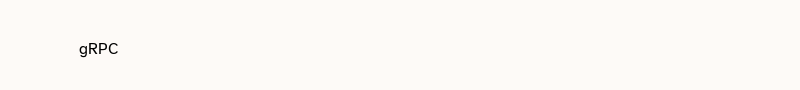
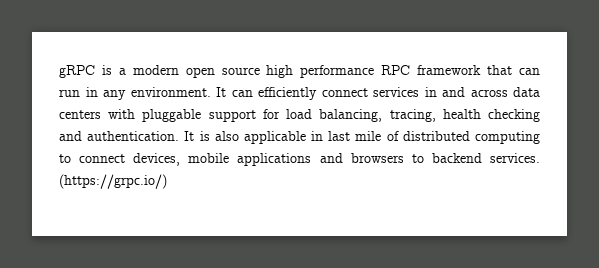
- gRPC
+ gRPC is a modern open source high performance RPC framework that can run in any environment. It can efficiently connect services in and across data centers with pluggable support for load balancing, tracing, health checking and authentication. It is also applicable in last mile of distributed computing to connect devices, mobile applications and browsers to backend services. (https://grpc.io/)

